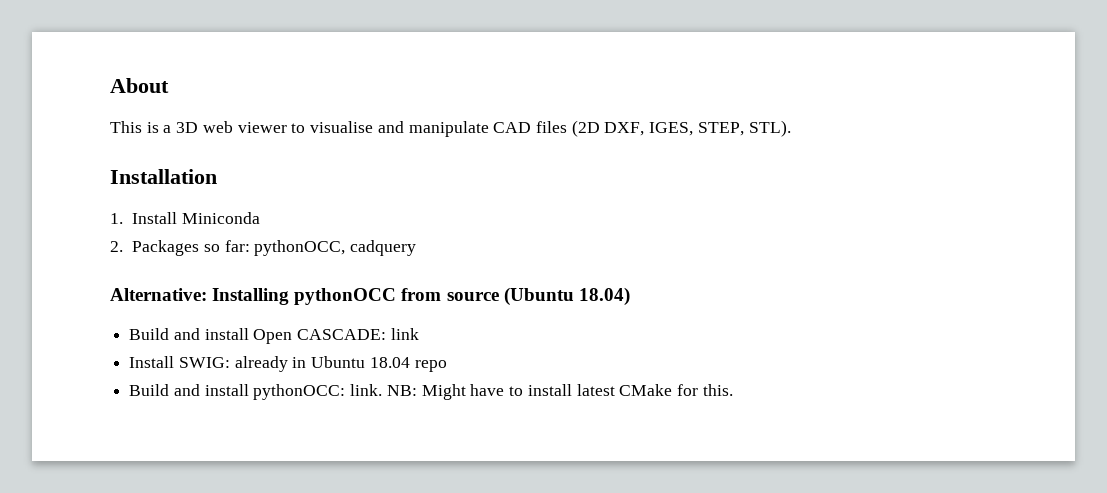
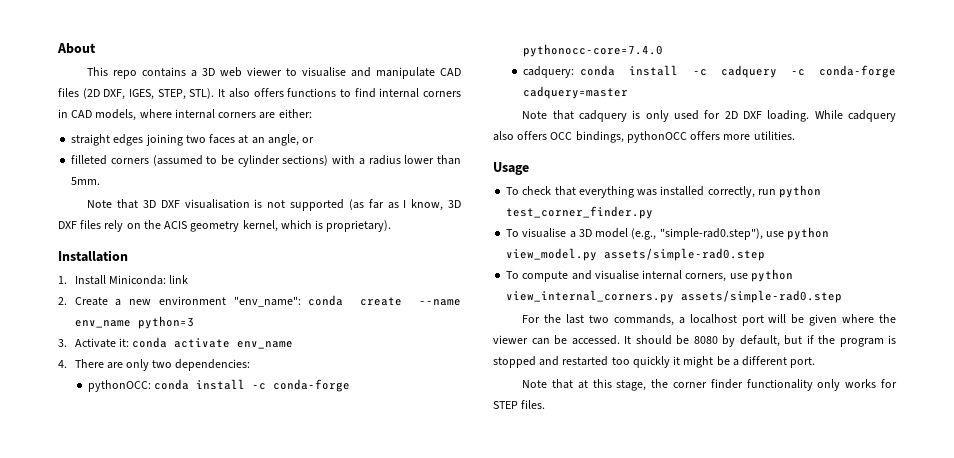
- This is a 3D web viewer to visualise and manipulate CAD files (2D DXF, IGES, STEP, STL).
+ This repo contains a 3D web viewer to visualise and manipulate CAD files (2D DXF, IGES, STEP, STL). It also offers functions to find internal corners in CAD models, where internal corners are either:
+ straight edges joining two faces at an angle, or
+ filleted corners (assumed to be cylinder sections) with a radius lower than 5mm.
+ Note that 3D DXF visualisation is not supported (as far as I know, 3D DXF files rely on the ACIS geometry kernel, which is proprietary).
- 1. Install Miniconda
+ 1. Install Miniconda: link
- 2. Packages so far: pythonOCC, cadquery
- Alternative: Installing pythonOCC from source (Ubuntu 18.04)
- Build and install Open CASCADE: link
- Install SWIG: already in Ubuntu 18.04 repo
- Build and install pythonOCC: link. NB: Might have to install latest CMake for this.
+ 2. Create a new environment "env_name": conda create --name env_name python=3
+ 3. Activate it: conda activate env_name
+ 4. There are only two dependencies:
+ pythonOCC: conda install -c conda-forge pythonocc-core=7.4.0
+ cadquery: conda install -c cadquery -c conda-forge cadquery=master
+ Note that cadquery is only used for 2D DXF loading. While cadquery also offers OCC bindings, pythonOCC offers more utilities.
+ Usage
+ To check that everything was installed correctly, run python test_corner_finder.py
+ To visualise a 3D model (e.g., "simple-rad0.step"), use python view_model.py assets/simple-rad0.step
+ To compute and visualise internal corners, use python view_internal_corners.py assets/simple-rad0.step
+ For the last two commands, a localhost port will be given where the viewer can be accessed. It should be 8080 by default, but if the program is stopped and restarted too quickly it might be a different port.
+ Note that at this stage, the corner finder functionality only works for STEP files.

